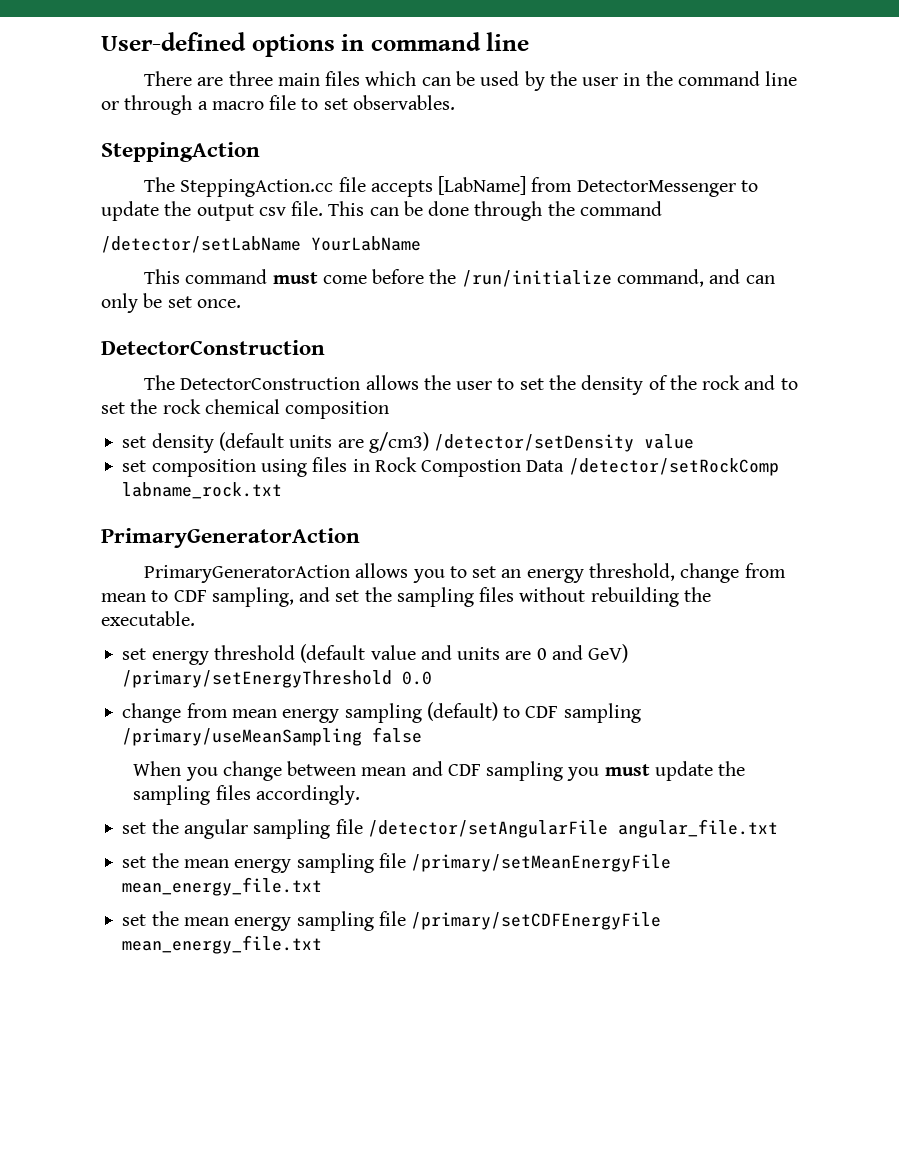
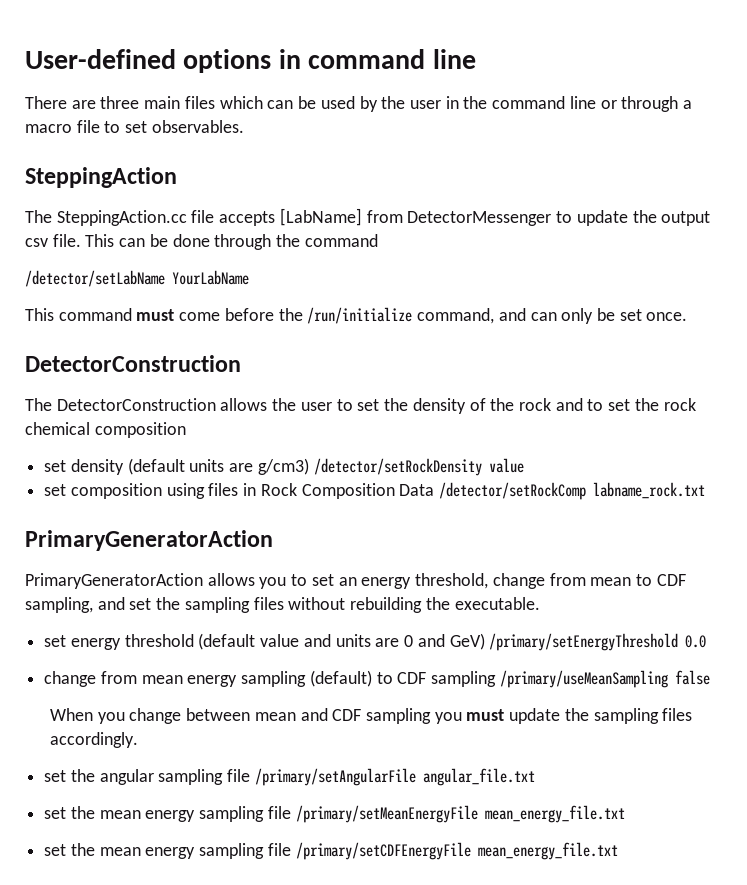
- set density (default units are g/cm3) /detector/setDensity value
+ set density (default units are g/cm3) /detector/setRockDensity value
- set composition using files in Rock Compostion Data /detector/setRockComp labname_rock.txt
+ set composition using files in Rock Composition Data /detector/setRockComp labname_rock.txt
- set the angular sampling file /detector/setAngularFile angular_file.txt
+ set the angular sampling file /primary/setAngularFile angular_file.txt

